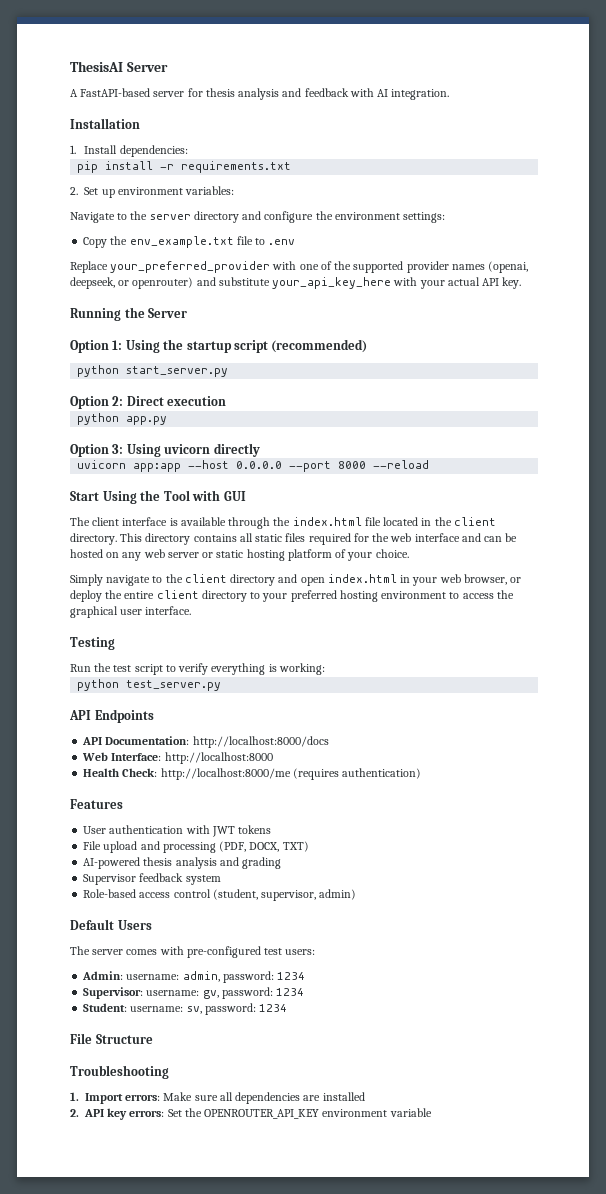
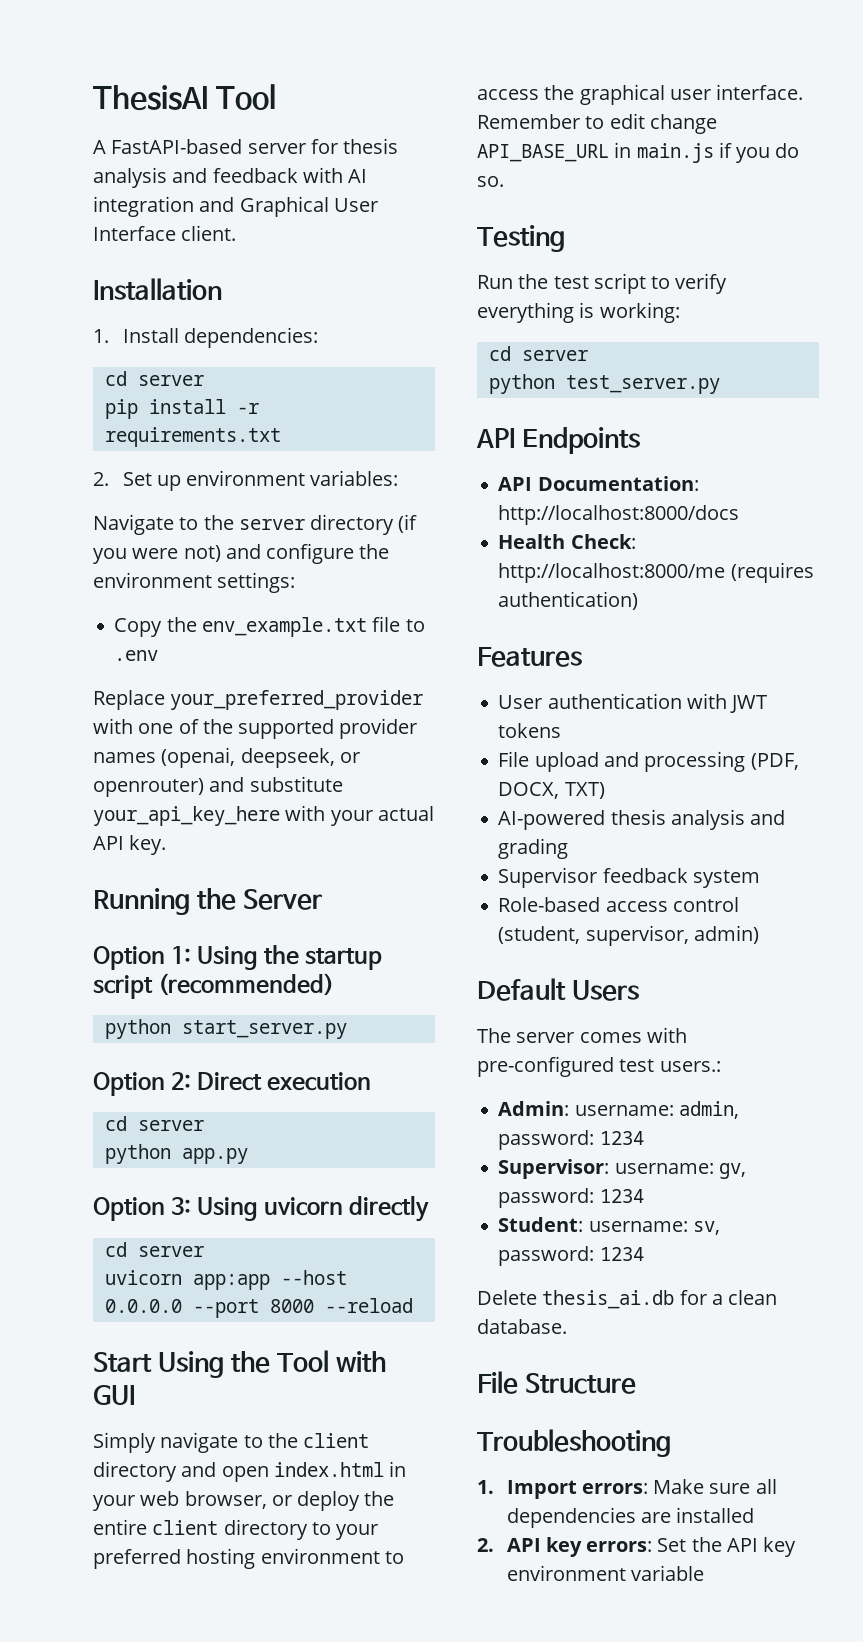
- ThesisAI Server
+ ThesisAI Tool
- A FastAPI-based server for thesis analysis and feedback with AI integration.
+ A FastAPI-based server for thesis analysis and feedback with AI integration and Graphical User Interface client.
  1. Install dependencies:
+ cd server
- Navigate to the server directory and configure the environment settings:
+ Navigate to the server directory (if you were not) and configure the environment settings:
  Option 2: Direct execution
+ cd server
  Option 3: Using uvicorn directly
+ cd server
- The client interface is available through the index.html file located in the client directory. This directory contains all static files required for the web interface and can be hosted on any web server or static hosting platform of your choice.
+ Remember to edit change API_BASE_URL in main.js if you do so.
  Run the test script to verify everything is working:
+ cd server
- Web Interface: http://localhost:8000
- The server comes with pre-configured test users:
+ The server comes with pre-configured test users.:
+ Delete thesis_ai.db for a clean database.
- 2. API key errors: Set the OPENROUTER_API_KEY environment variable
+ 2. API key errors: Set the API key environment variable

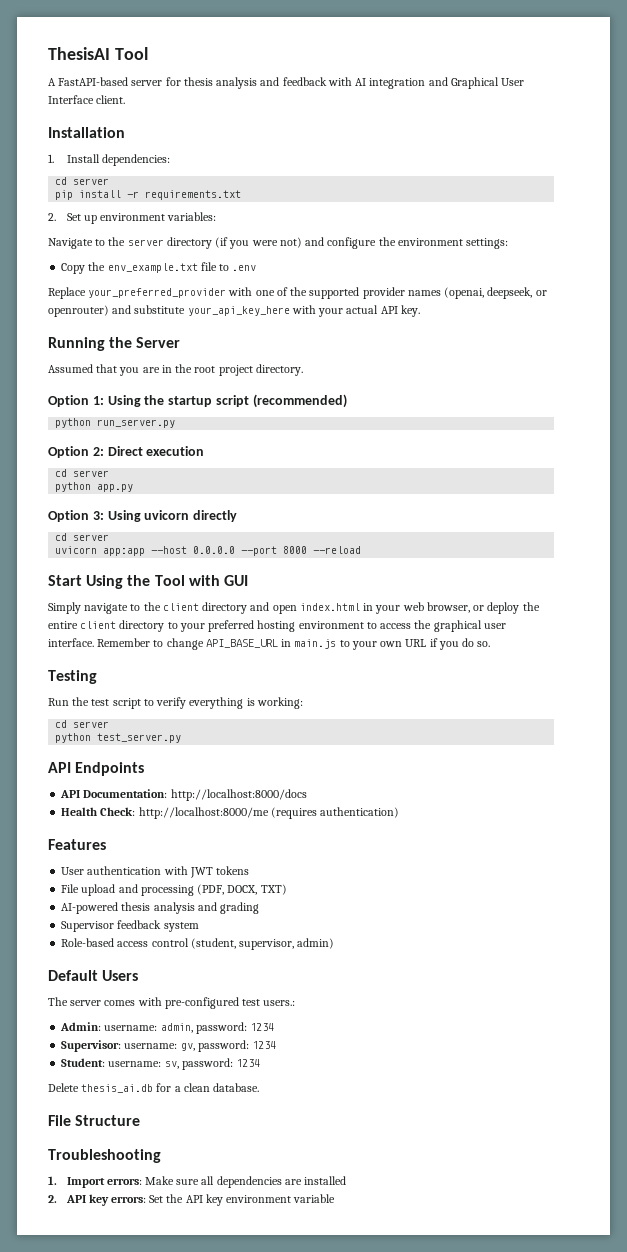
+ Assumed that you are in the root project directory.
- python start_server.py
+ python run_server.py
- Remember to edit change API_BASE_URL in main.js if you do so.
+ Remember to change API_BASE_URL in main.js to your own URL if you do so.

